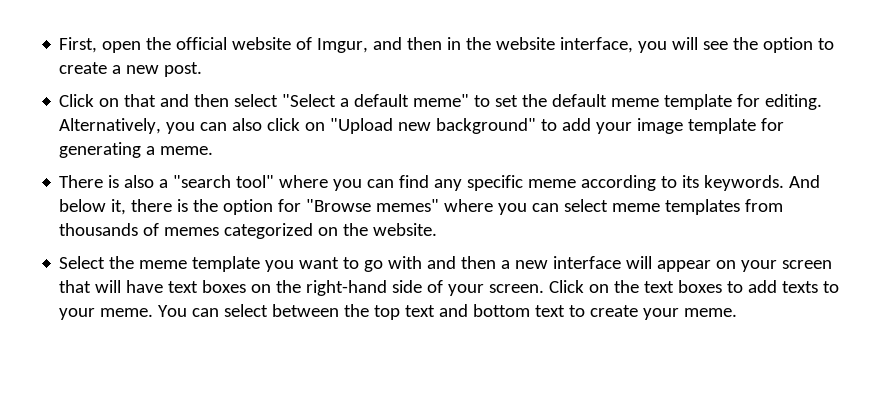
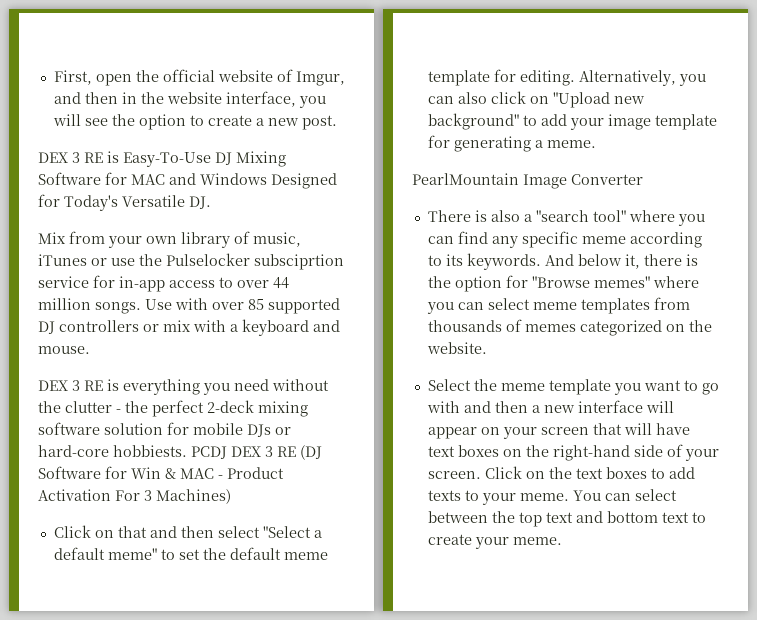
+ DEX 3 RE is Easy-To-Use DJ Mixing Software for MAC and Windows Designed for Today's Versatile DJ.
+ Mix from your own library of music, iTunes or use the Pulselocker subsciprtion service for in-app access to over 44 million songs. Use with over 85 supported DJ controllers or mix with a keyboard and mouse.
+ DEX 3 RE is everything you need without the clutter - the perfect 2-deck mixing software solution for mobile DJs or hard-core hobbiests. PCDJ DEX 3 RE (DJ Software for Win & MAC - Product Activation For 3 Machines)
+ PearlMountain Image Converter

